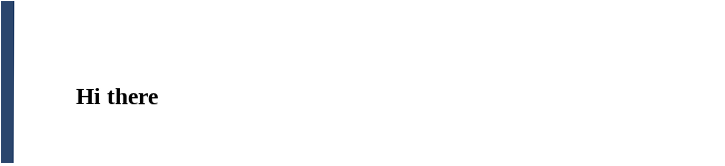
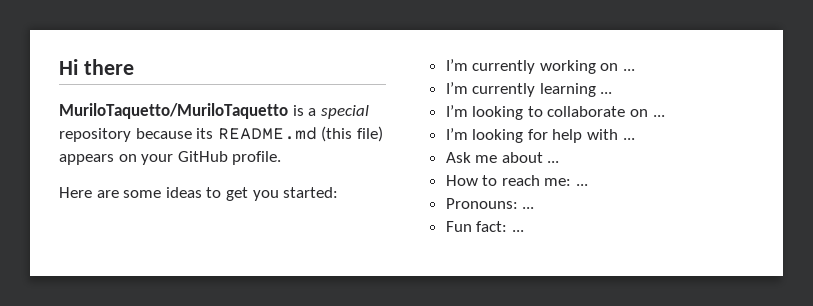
+ MuriloTaquetto/MuriloTaquetto is a special repository because its README.md (this file) appears on your GitHub profile.
+ Here are some ideas to get you started:
+ I’m currently working on ...
+ I’m currently learning ...
+ I’m looking to collaborate on ...
+ I’m looking for help with ...
+ Ask me about ...
+ How to reach me: ...
+ Pronouns: ...
+ Fun fact: ...

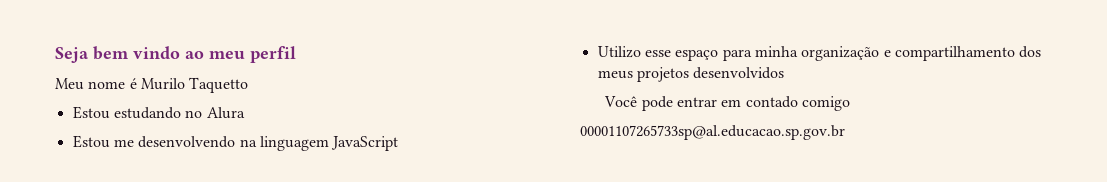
- Hi there
- MuriloTaquetto/MuriloTaquetto is a special repository because its README.md (this file) appears on your GitHub profile.
- Here are some ideas to get you started:
- I’m currently working on ...
- I’m currently learning ...
- I’m looking to collaborate on ...
- I’m looking for help with ...
- Ask me about ...
- How to reach me: ...
- Pronouns: ...
- Fun fact: ...
+ Seja bem vindo ao meu perfil
+ Meu nome é Murilo Taquetto
+ Estou estudando no Alura
+ Estou me desenvolvendo na linguagem JavaScript
+ Utilizo esse espaço para minha organização e compartilhamento dos meus projetos desenvolvidos
+ Você pode entrar em contado comigo
+ 00001107265733sp@al.educacao.sp.gov.br

